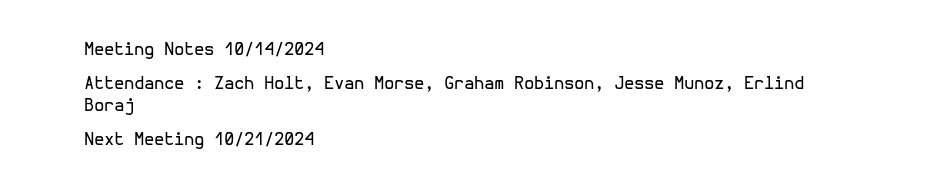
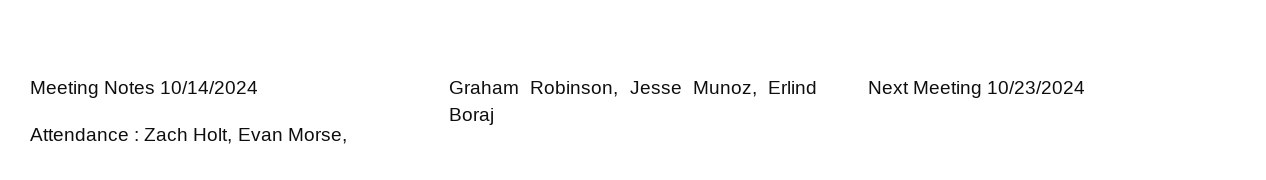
- Next Meeting 10/21/2024
+ Next Meeting 10/23/2024

